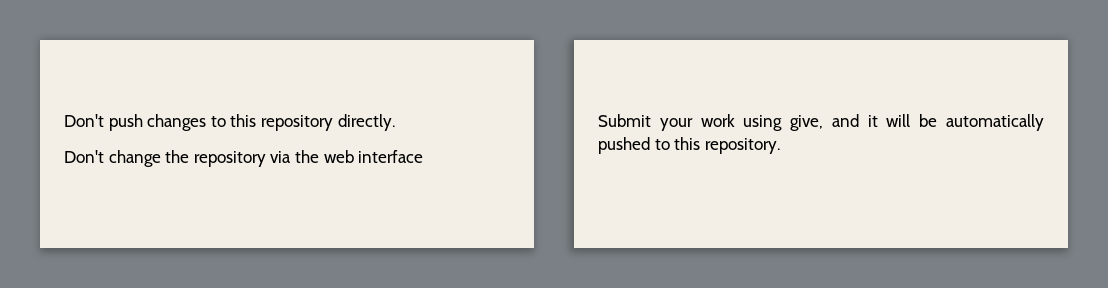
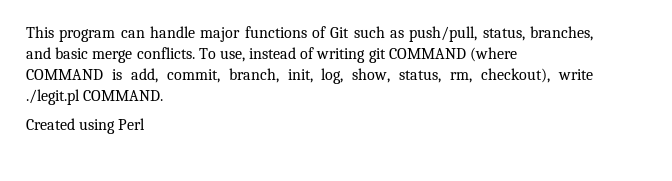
- Don't push changes to this repository directly.
- Don't change the repository via the web interface
- Submit your work using give, and it will be automatically pushed to this repository.
+ This program can handle major functions of Git such as push/pull, status, branches, and basic merge conflicts. To use, instead of writing git COMMAND (where COMMAND is add, commit, branch, init, log, show, status, rm, checkout), write ./legit.pl COMMAND.
+ Created using Perl

